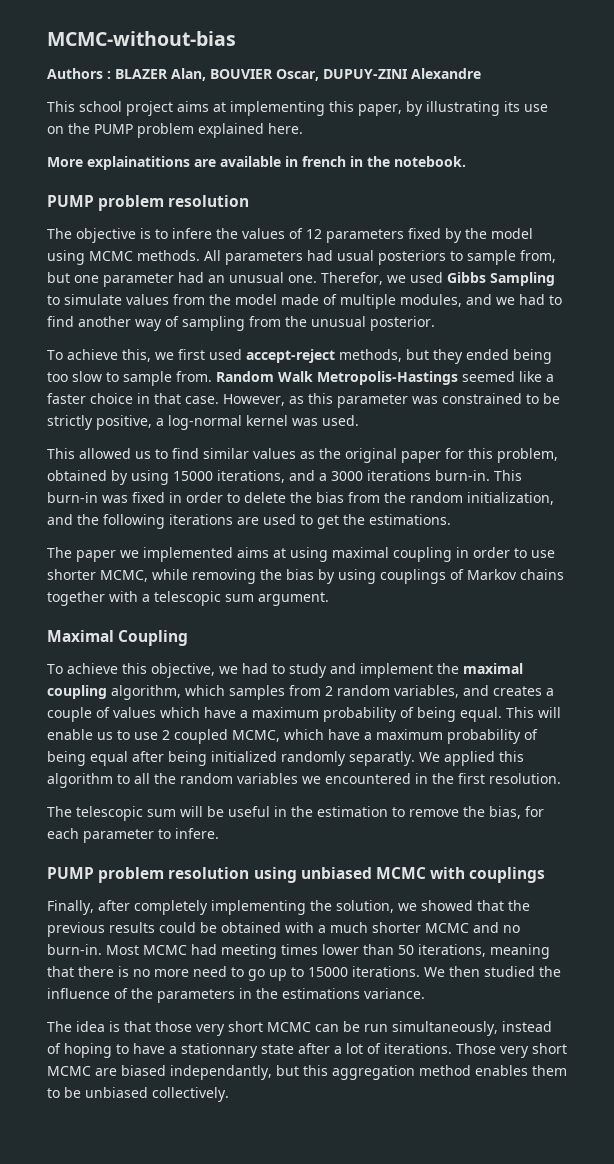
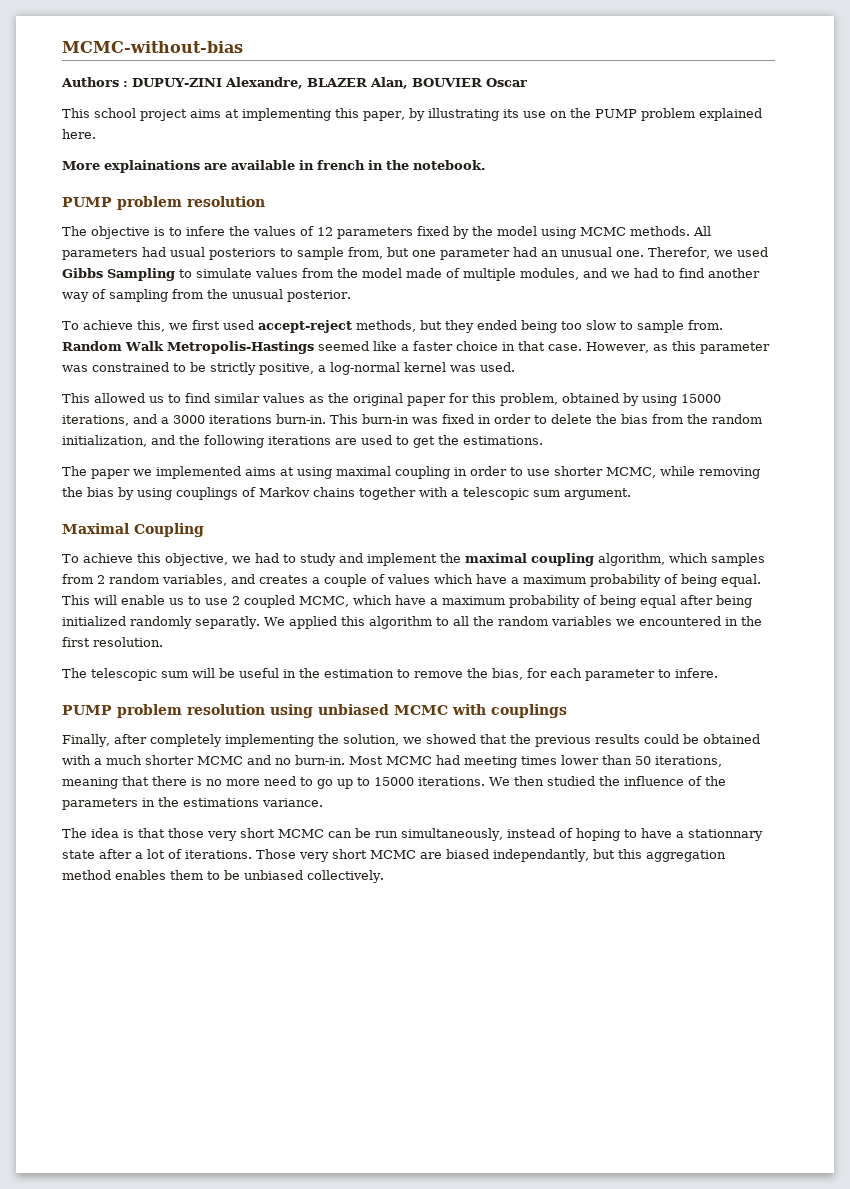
- Authors : BLAZER Alan, BOUVIER Oscar, DUPUY-ZINI Alexandre
+ Authors : DUPUY-ZINI Alexandre, BLAZER Alan, BOUVIER Oscar
- More explainatitions are available in french in the notebook.
+ More explainations are available in french in the notebook.

